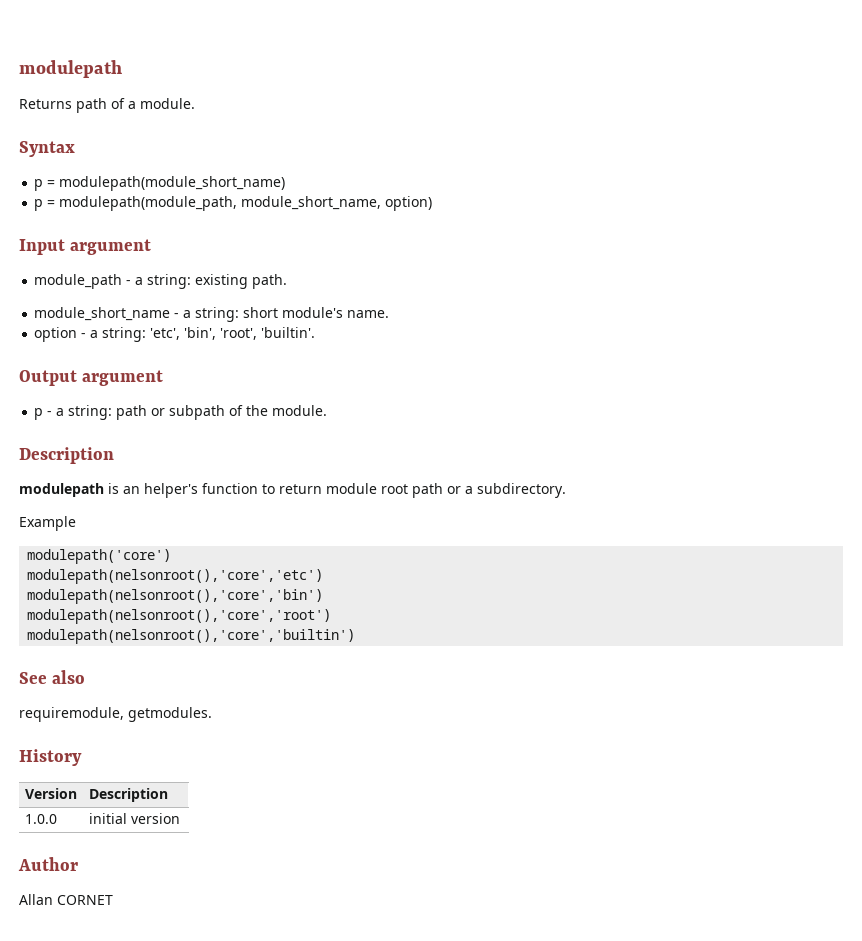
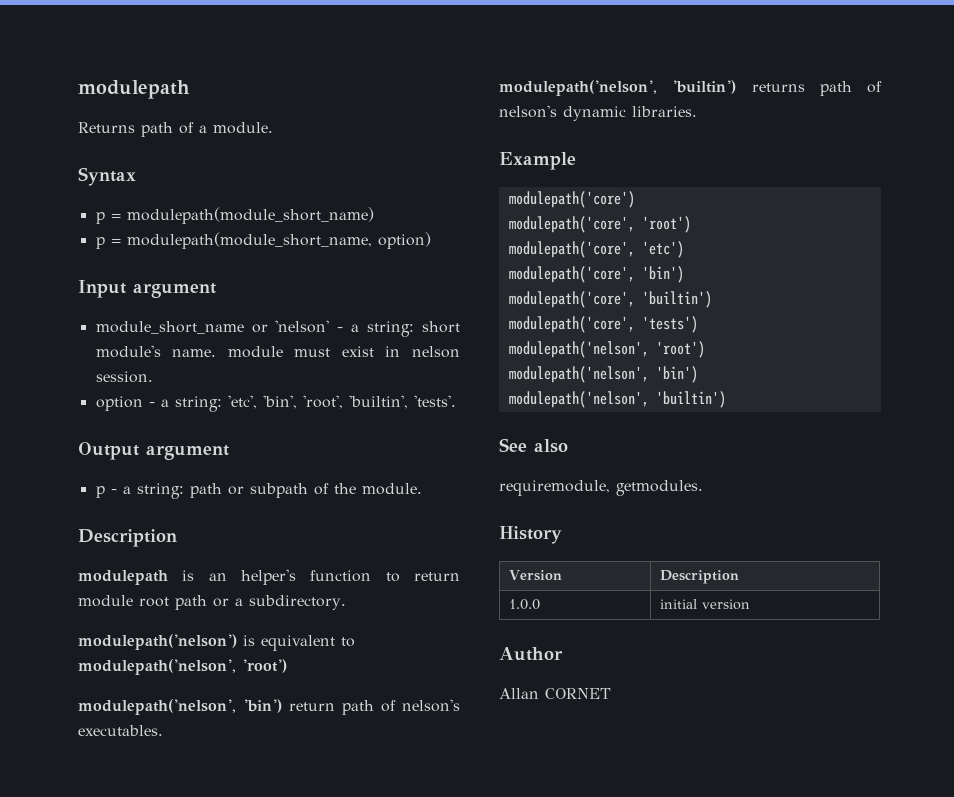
- p = modulepath(module_path, module_short_name, option)
+ p = modulepath(module_short_name, option)
- module_path - a string: existing path.
- module_short_name - a string: short module's name.
+ module_short_name or 'nelson' - a string: short module's name. module must exist in nelson session.
- option - a string: 'etc', 'bin', 'root', 'builtin'.
+ option - a string: 'etc', 'bin', 'root', 'builtin', 'tests'.
+ modulepath('nelson') is equivalent to modulepath('nelson', 'root')
+ modulepath('nelson', 'bin') return path of nelson's executables.
+ modulepath('nelson', 'builtin') returns path of nelson's dynamic libraries.
  Example
  modulepath('core')
- modulepath(nelsonroot(),'core','etc')
- modulepath(nelsonroot(),'core','bin')
- modulepath(nelsonroot(),'core','root')
- modulepath(nelsonroot(),'core','builtin')
+ modulepath('core', 'root')
+ modulepath('core', 'etc')
+ modulepath('core', 'bin')
+ modulepath('core', 'builtin')
+ modulepath('core', 'tests')
+ modulepath('nelson', 'root')
+ modulepath('nelson', 'bin')
+ modulepath('nelson', 'builtin')

